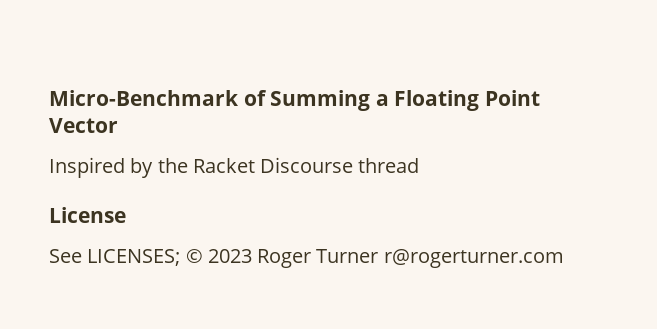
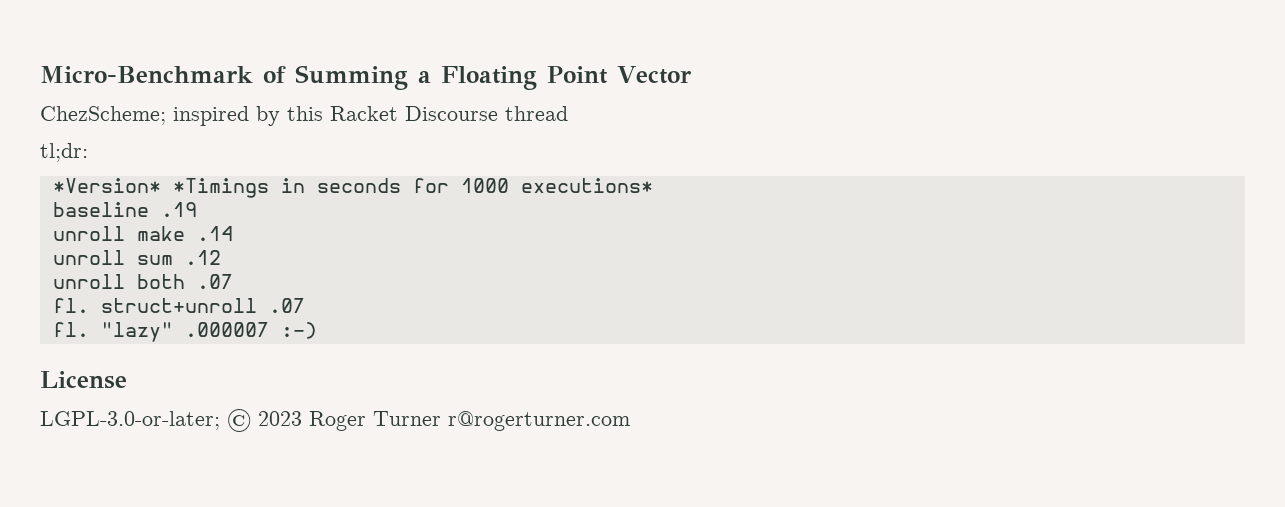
- Inspired by the Racket Discourse thread
+ ChezScheme; inspired by this Racket Discourse thread
+ tl;dr:
+ *Version* *Timings in seconds for 1000 executions*
+ baseline .19
+ unroll make .14
+ unroll sum .12
+ unroll both .07
+ fl. struct+unroll .07
+ fl. "lazy" .000007 :-)
- See LICENSES; © 2023 Roger Turner r@rogerturner.com
+ LGPL-3.0-or-later; © 2023 Roger Turner r@rogerturner.com

